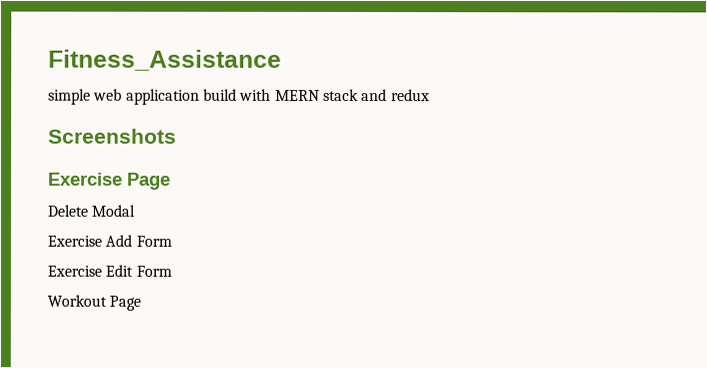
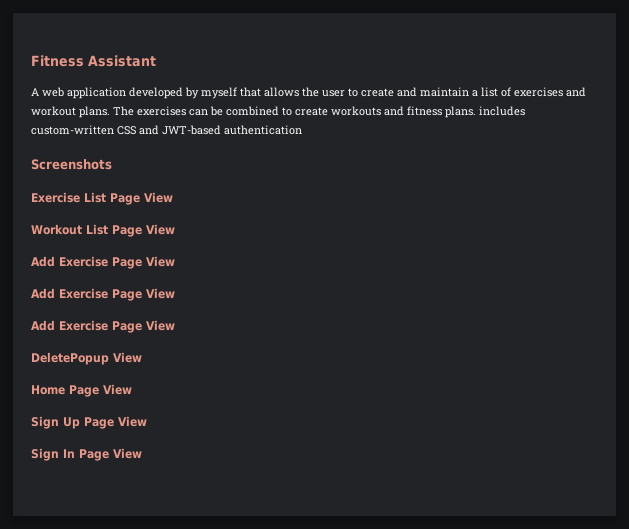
- Fitness_Assistance
- simple web application build with MERN stack and redux
+ Fitness Assistant
+ A web application developed by myself that allows the user to create and maintain a list of exercises and workout plans. The exercises can be combined to create workouts and fitness plans. includes custom-written CSS and JWT-based authentication
- Exercise Page
- Delete Modal
- Exercise Add Form
- Exercise Edit Form
- Workout Page
+ Exercise List Page View
+ Workout List Page View
+ Add Exercise Page View
+ Add Exercise Page View
+ Add Exercise Page View
+ DeletePopup View
+ Home Page View
+ Sign Up Page View
+ Sign In Page View

